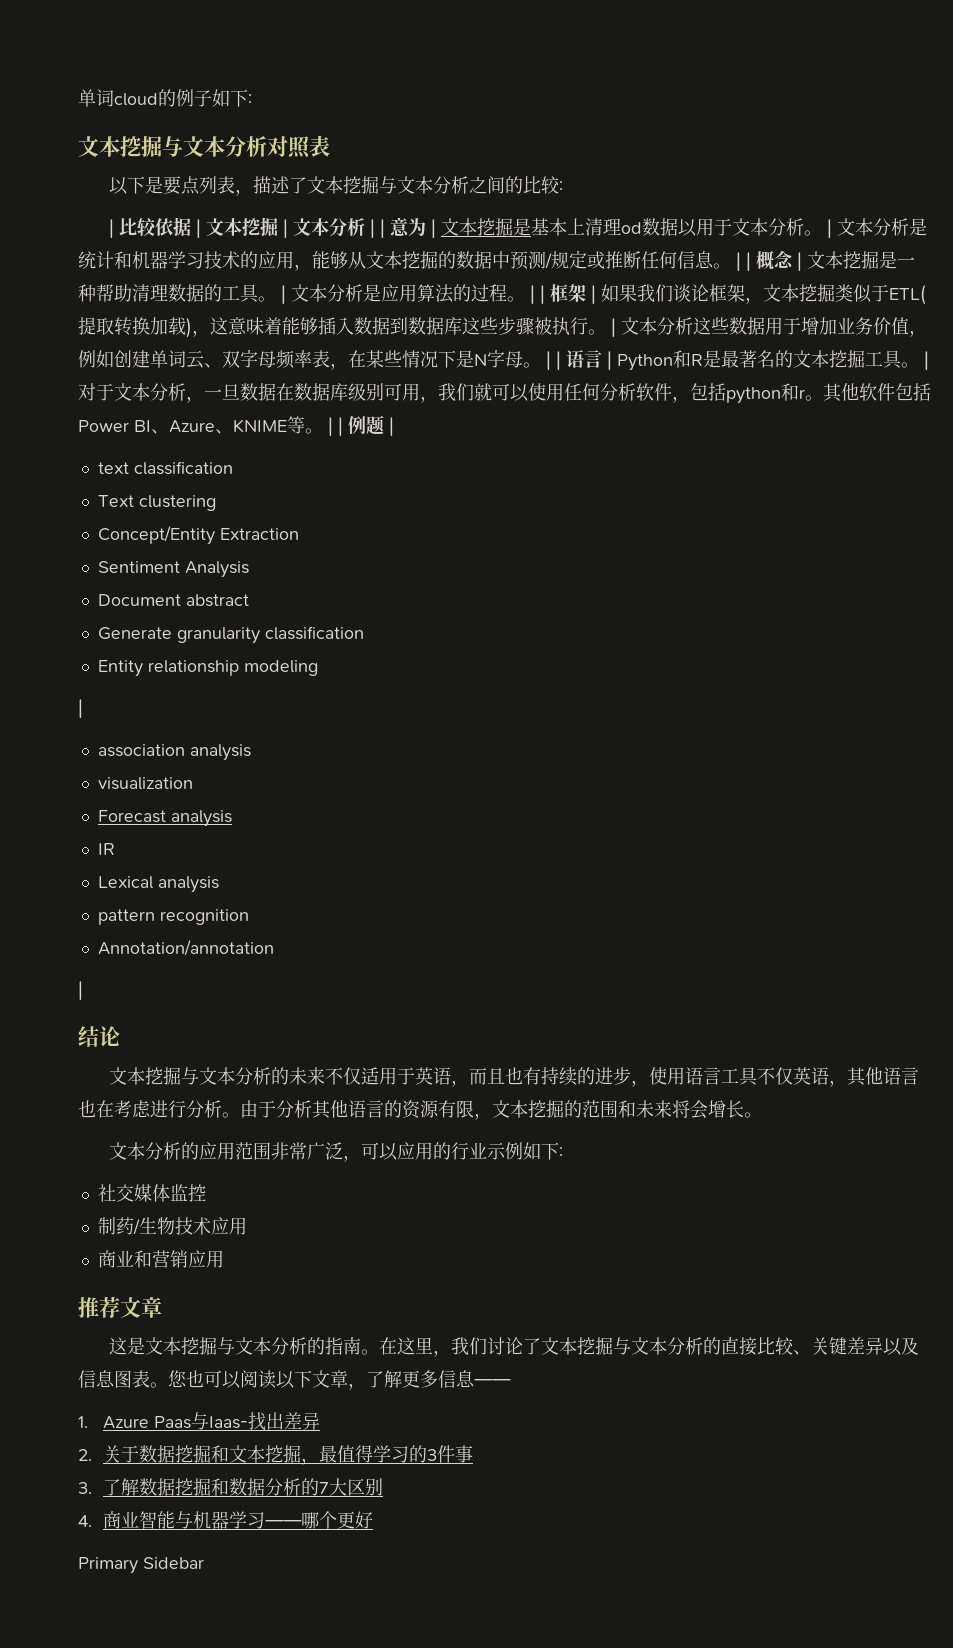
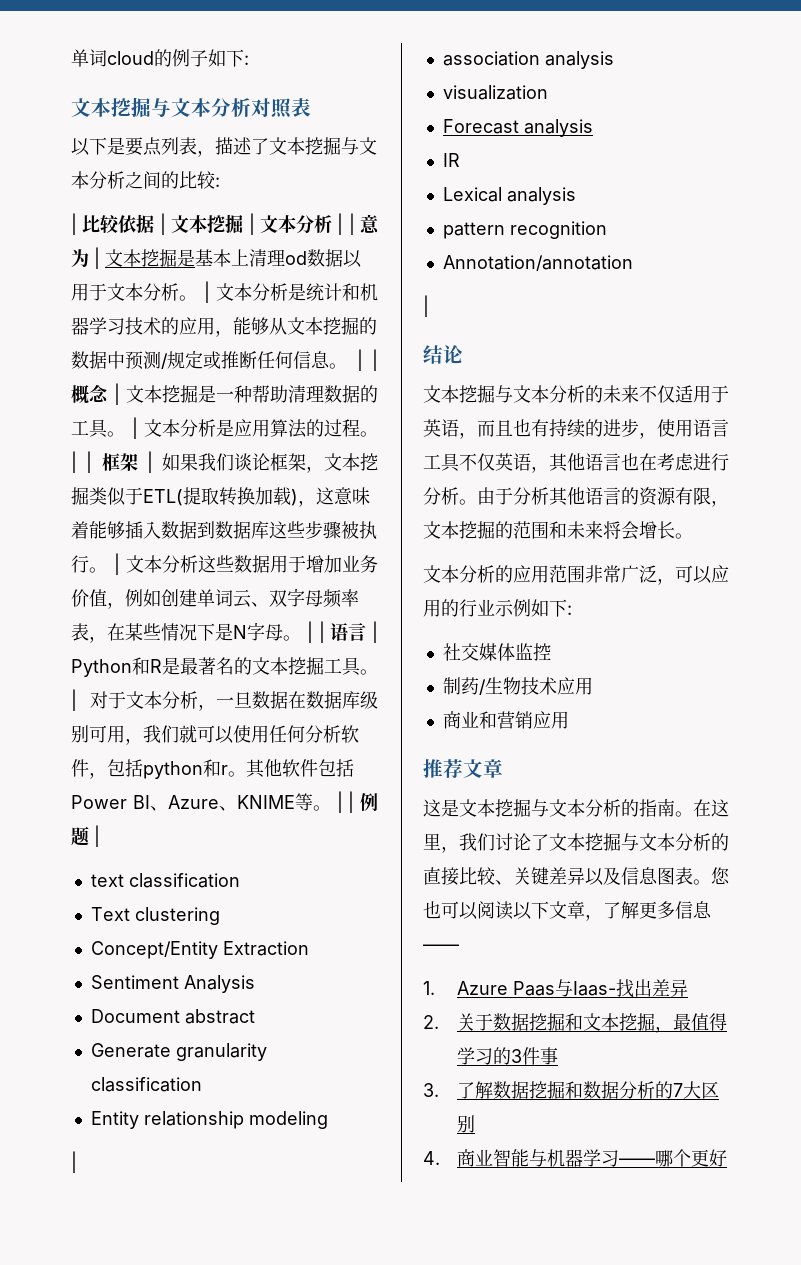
- Primary Sidebar

